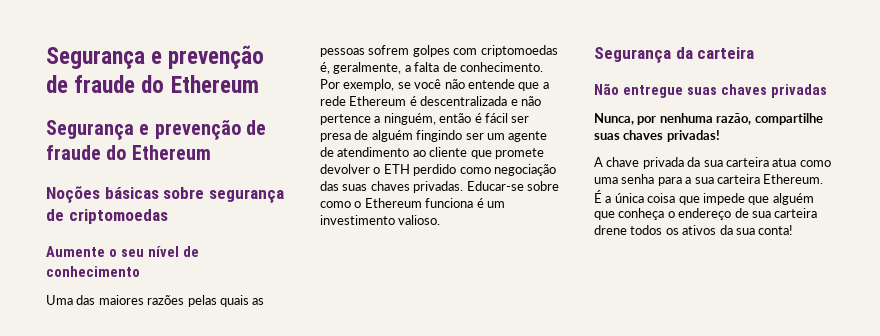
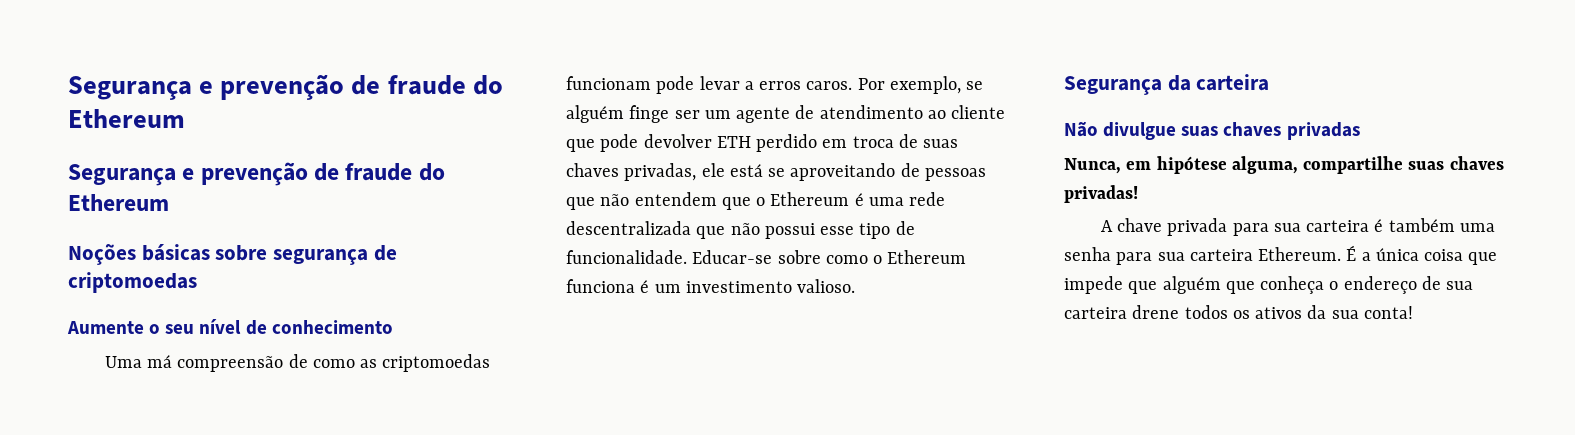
- Uma das maiores razões pelas quais as pessoas sofrem golpes com criptomoedas é, geralmente, a falta de conhecimento. Por exemplo, se você não entende que a rede Ethereum é descentralizada e não pertence a ninguém, então é fácil ser presa de alguém fingindo ser um agente de atendimento ao cliente que promete devolver o ETH perdido como negociação das suas chaves privadas.
+ Uma má compreensão de como as criptomoedas funcionam pode levar a erros caros. Por exemplo, se alguém finge ser um agente de atendimento ao cliente que pode devolver ETH perdido em troca de suas chaves privadas, ele está se aproveitando de pessoas que não entendem que o Ethereum é uma rede descentralizada que não possui esse tipo de funcionalidade.
- Não entregue suas chaves privadas
+ Não divulgue suas chaves privadas
- Nunca, por nenhuma razão, compartilhe suas chaves privadas!
+ Nunca, em hipótese alguma, compartilhe suas chaves privadas!
- A chave privada da sua carteira atua como uma senha para a sua carteira Ethereum.
+ A chave privada para sua carteira é também uma senha para sua carteira Ethereum.

